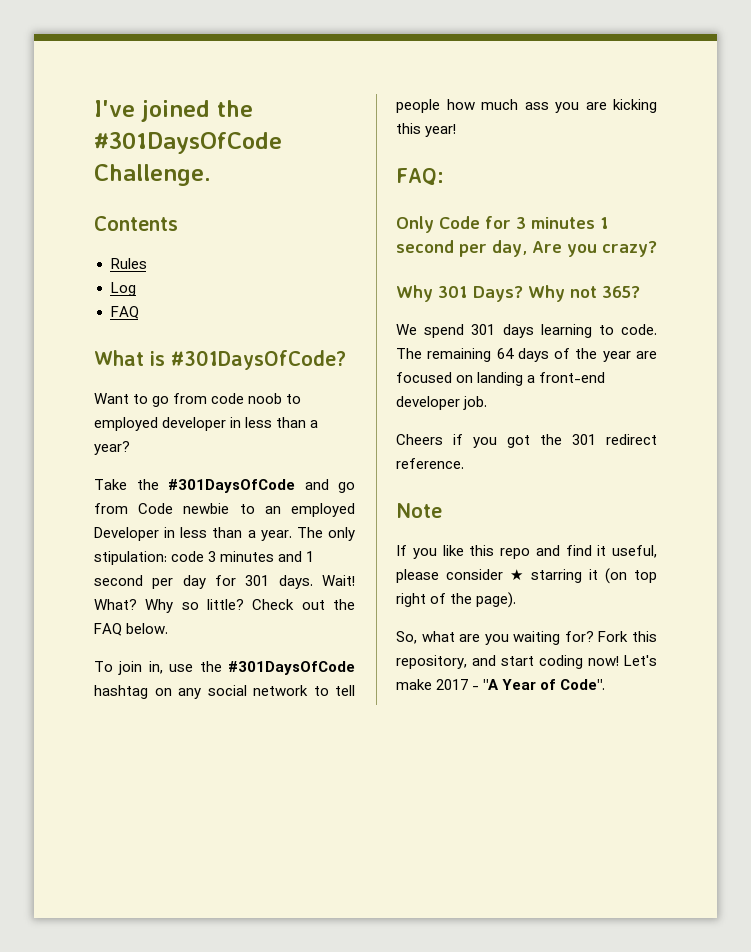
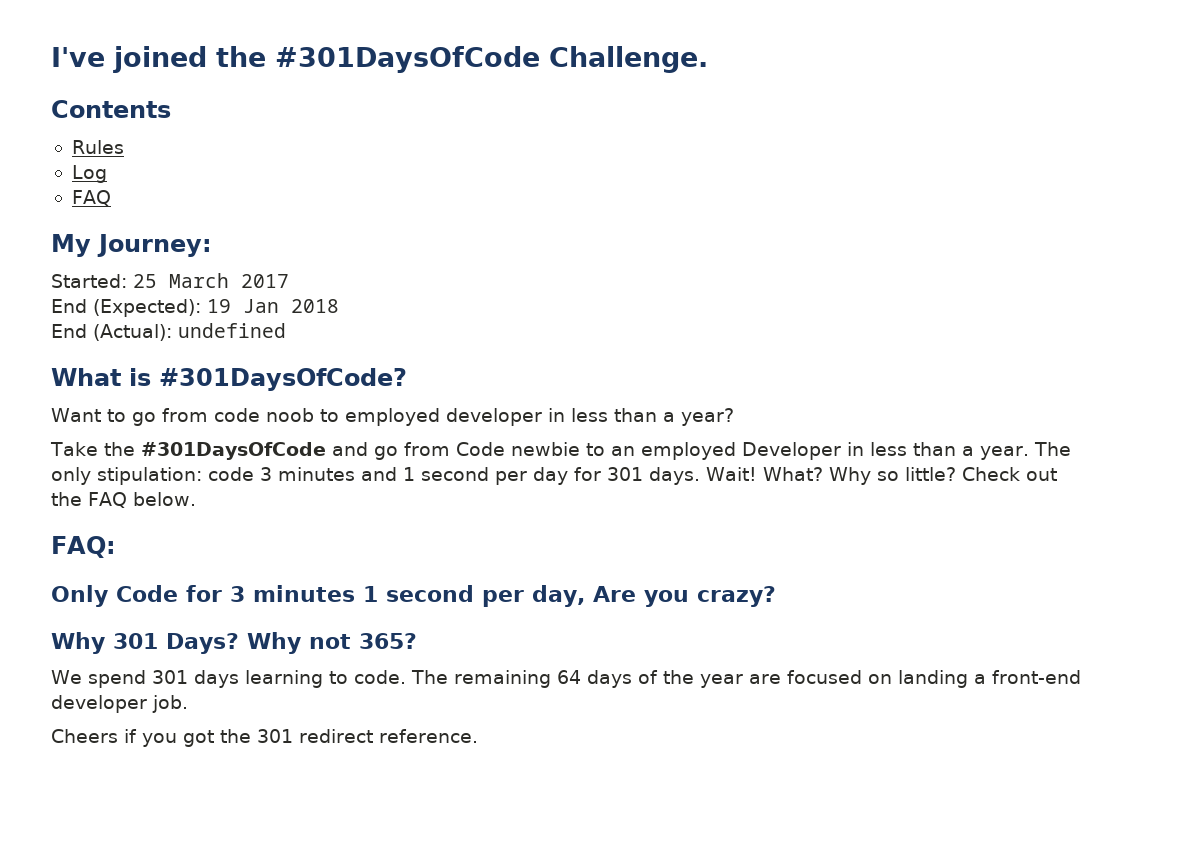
+ My Journey:
+ Started: 25 March 2017
+ End (Expected): 19 Jan 2018
+ End (Actual): undefined
- To join in, use the #301DaysOfCode hashtag on any social network to tell people how much ass you are kicking this year!
- Note
- If you like this repo and find it useful, please consider ★ starring it (on top right of the page).
- So, what are you waiting for? Fork this repository, and start coding now! Let's make 2017 - "A Year of Code".

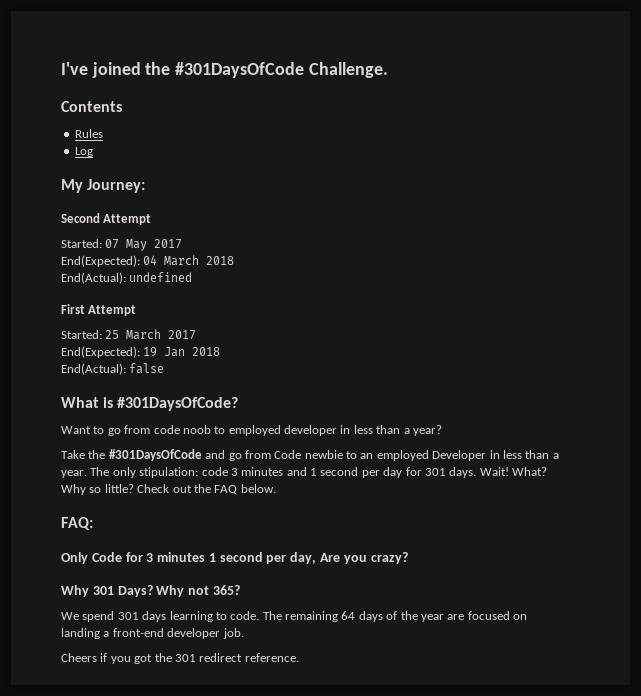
  Log
- FAQ
+ Second Attempt
+ Started: 07 May 2017
+ End(Expected): 04 March 2018
+ End(Actual): undefined
+ First Attempt
- End (Expected): 19 Jan 2018
+ End(Expected): 19 Jan 2018
- End (Actual): undefined
+ End(Actual): false

